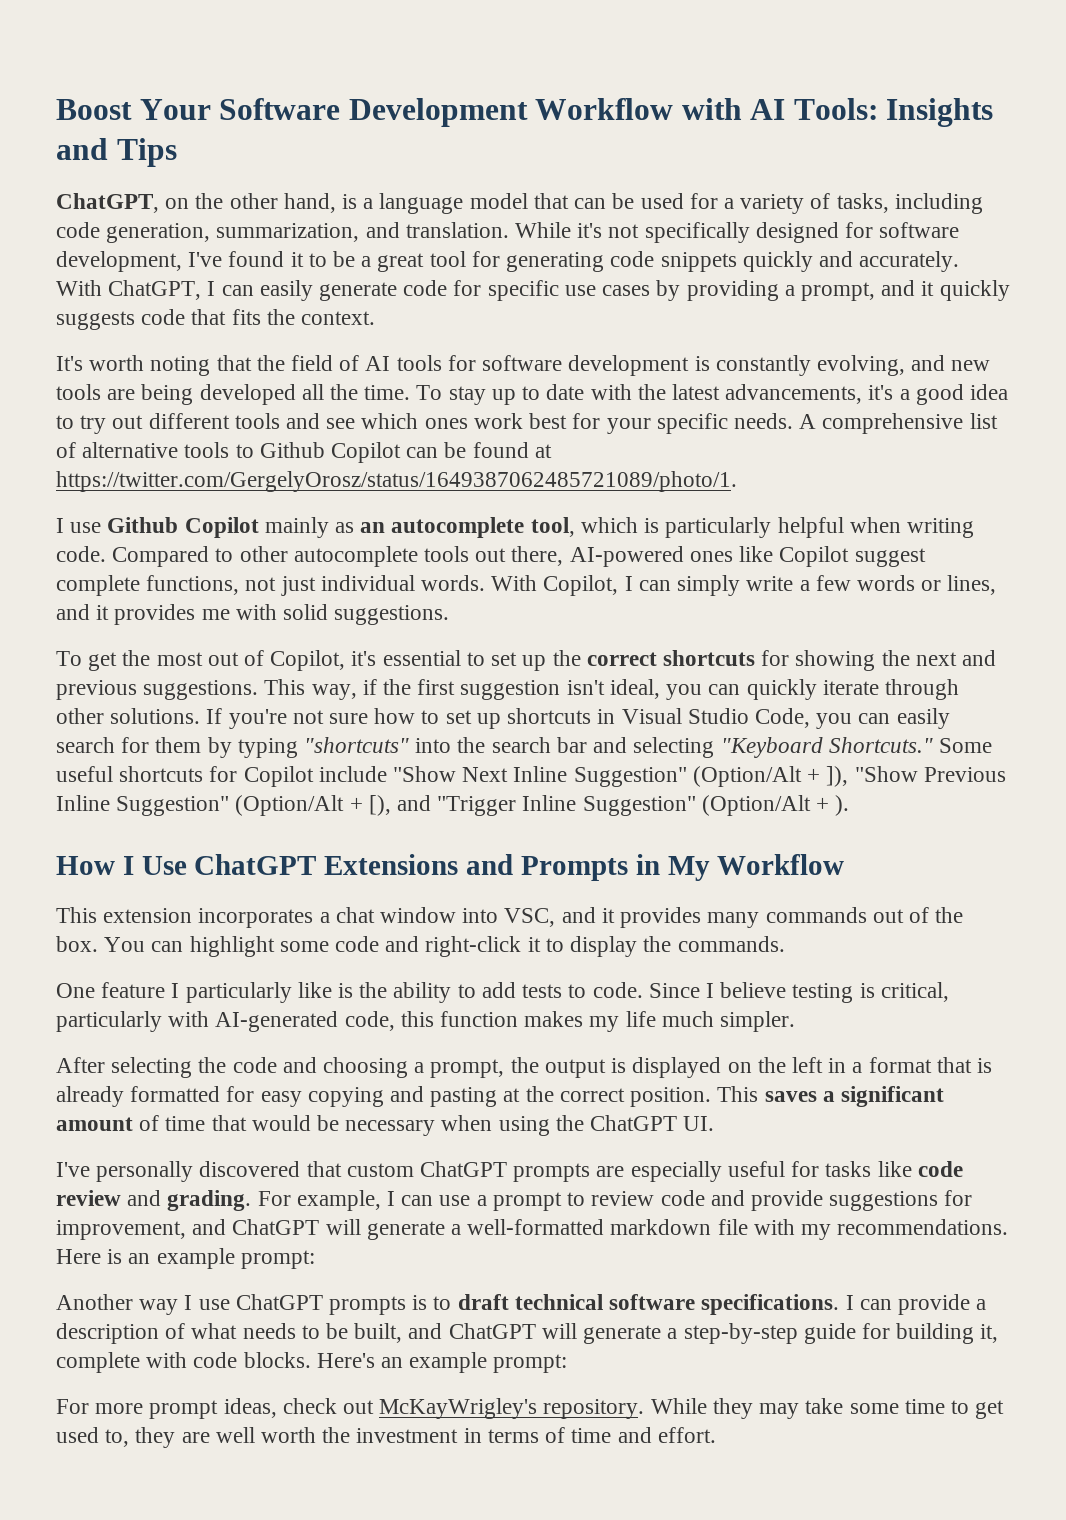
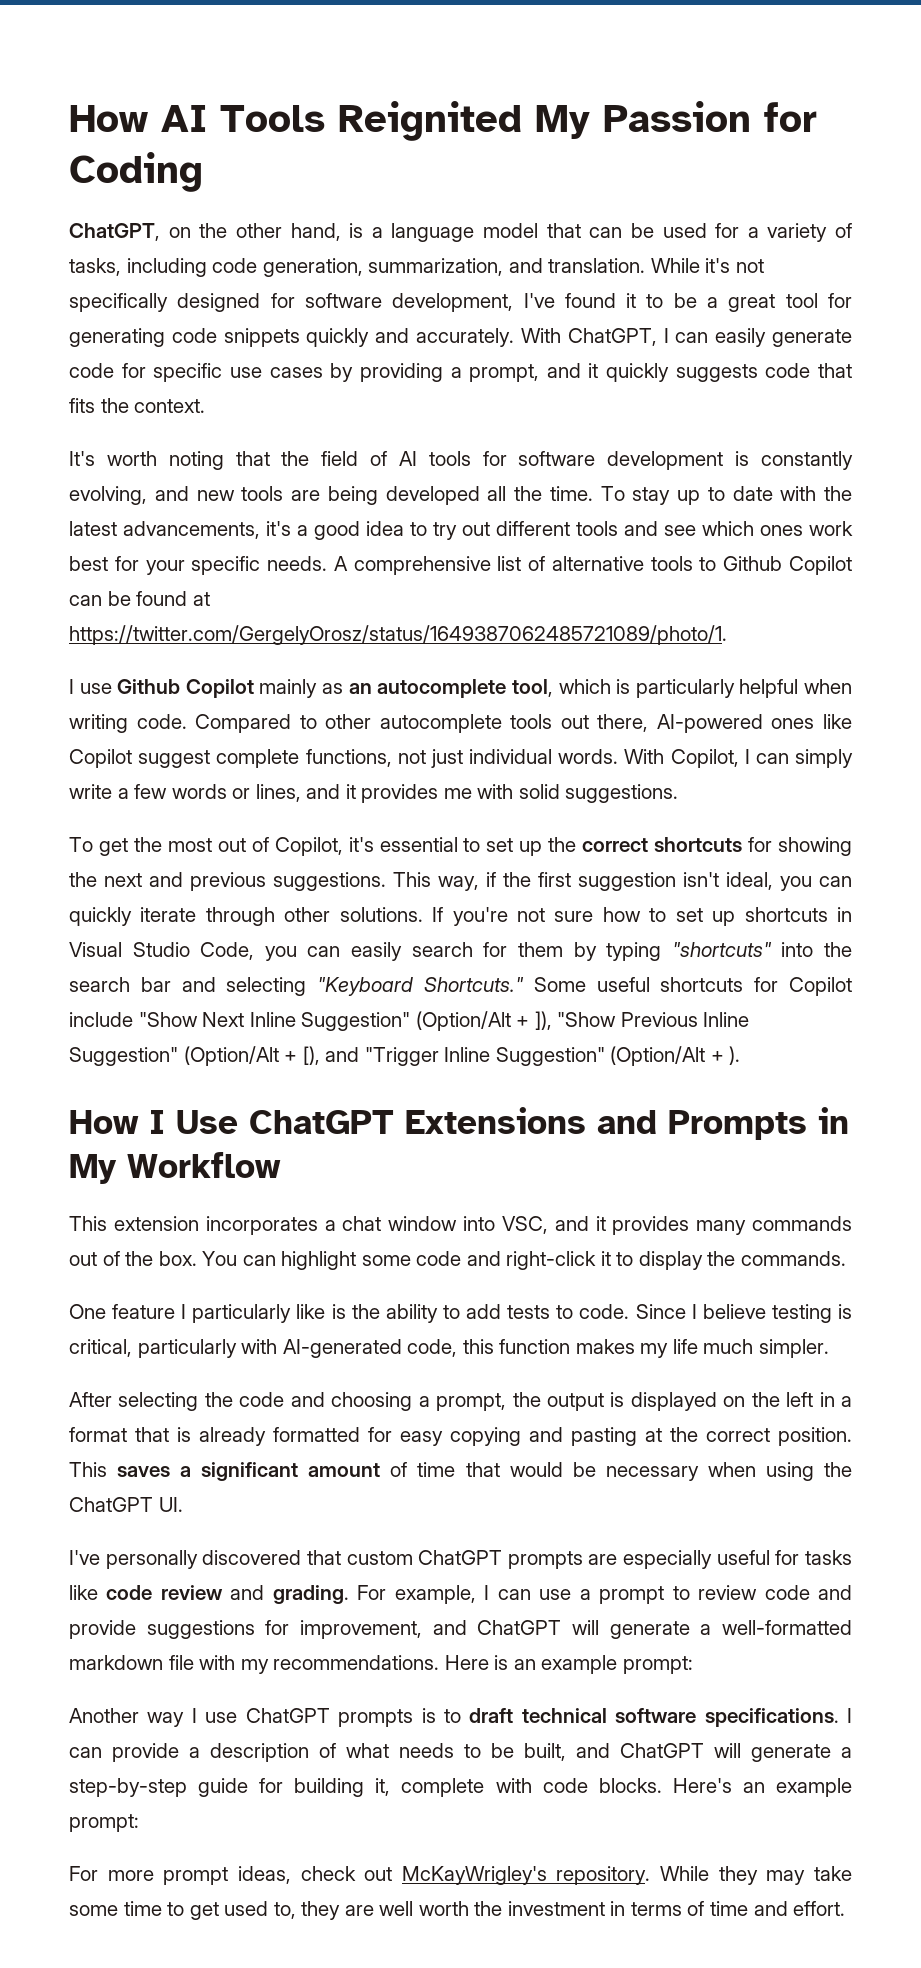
- Boost Your Software Development Workflow with AI Tools: Insights and Tips
+ How AI Tools Reignited My Passion for Coding

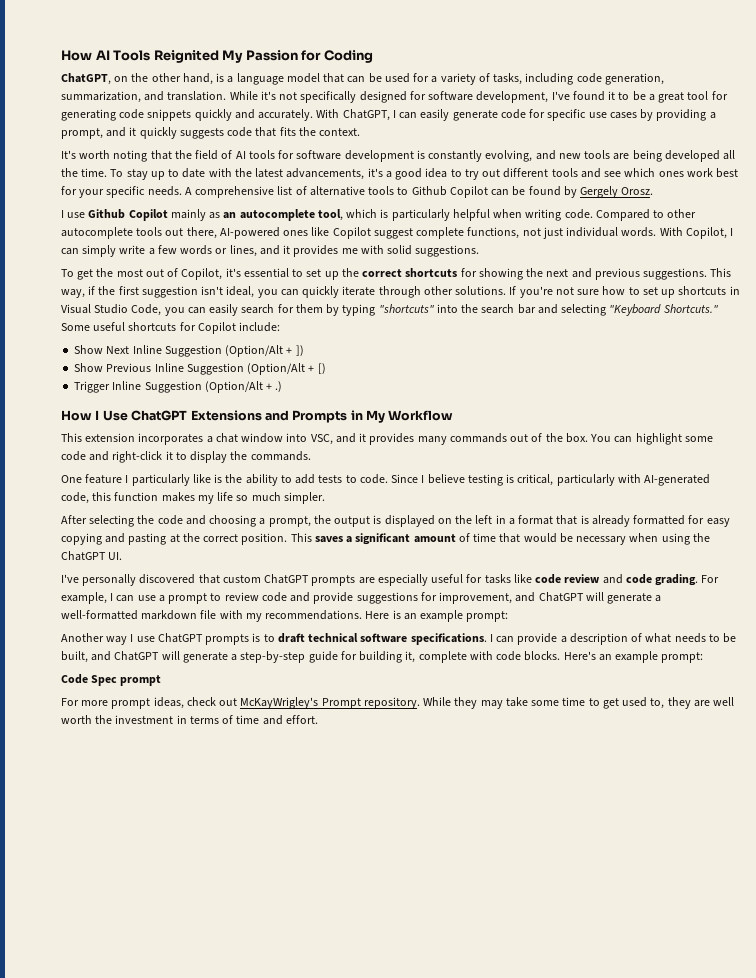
- A comprehensive list of alternative tools to Github Copilot can be found at https://twitter.com/GergelyOrosz/status/1649387062485721089/photo/1.
+ A comprehensive list of alternative tools to Github Copilot can be found by Gergely Orosz.
- Some useful shortcuts for Copilot include "Show Next Inline Suggestion" (Option/Alt + ]), "Show Previous Inline Suggestion" (Option/Alt + [), and "Trigger Inline Suggestion" (Option/Alt + ).
+ Some useful shortcuts for Copilot include:
+ Show Next Inline Suggestion (Option/Alt + ])
+ Show Previous Inline Suggestion (Option/Alt + [)
+ Trigger Inline Suggestion (Option/Alt + .)
- Since I believe testing is critical, particularly with AI-generated code, this function makes my life much simpler.
+ Since I believe testing is critical, particularly with AI-generated code, this function makes my life so much simpler.
- I've personally discovered that custom ChatGPT prompts are especially useful for tasks like code review and grading.
+ I've personally discovered that custom ChatGPT prompts are especially useful for tasks like code review and code grading.
+ Code Spec prompt
- For more prompt ideas, check out McKayWrigley's repository.
+ For more prompt ideas, check out McKayWrigley's Prompt repository.

